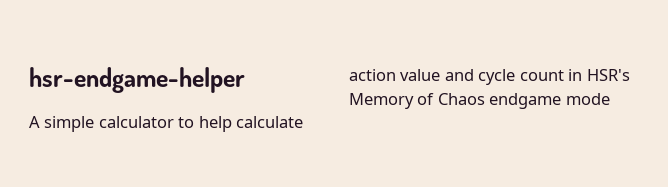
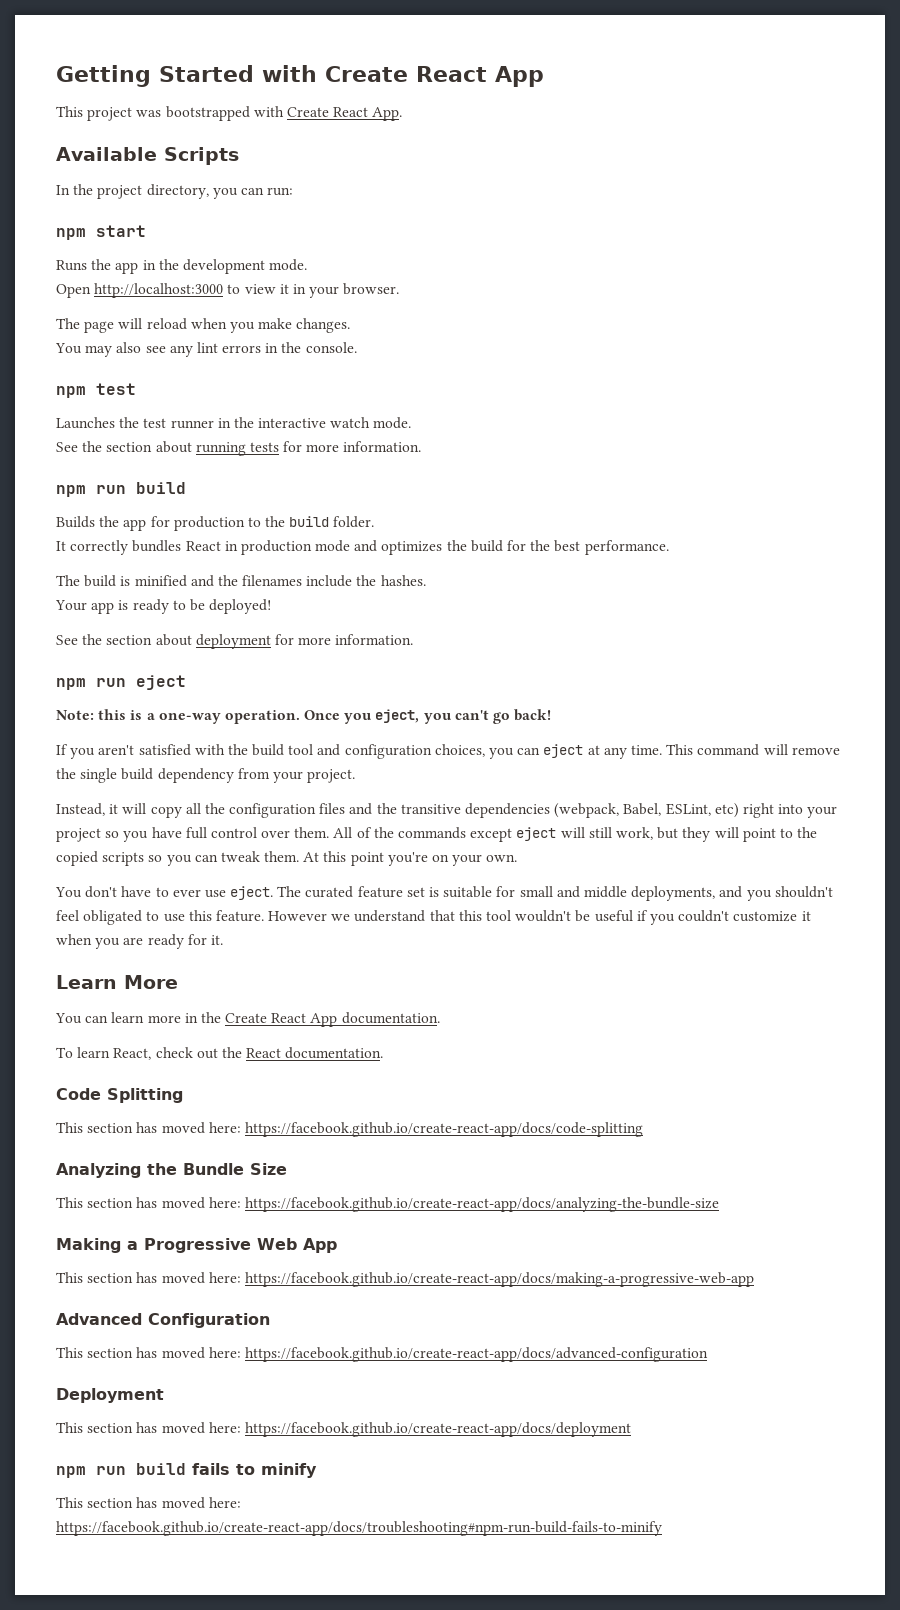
- hsr-endgame-helper
- A simple calculator to help calculate action value and cycle count in HSR's Memory of Chaos endgame mode
+ Getting Started with Create React App
+ This project was bootstrapped with Create React App.
+ Available Scripts
+ In the project directory, you can run:
+ npm start
+ Runs the app in the development mode.
+ Open http://localhost:3000 to view it in your browser.
+ The page will reload when you make changes.
+ You may also see any lint errors in the console.
+ npm test
+ Launches the test runner in the interactive watch mode.
+ See the section about running tests for more information.
+ npm run build
+ Builds the app for production to the build folder.
+ It correctly bundles React in production mode and optimizes the build for the best performance.
+ The build is minified and the filenames include the hashes.
+ Your app is ready to be deployed!
+ See the section about deployment for more information.
+ npm run eject
+ Note: this is a one-way operation. Once you eject, you can't go back!
+ If you aren't satisfied with the build tool and configuration choices, you can eject at any time. This command will remove the single build dependency from your project.
+ Instead, it will copy all the configuration files and the transitive dependencies (webpack, Babel, ESLint, etc) right into your project so you have full control over them. All of the commands except eject will still work, but they will point to the copied scripts so you can tweak them. At this point you're on your own.
+ You don't have to ever use eject. The curated feature set is suitable for small and middle deployments, and you shouldn't feel obligated to use this feature. However we understand that this tool wouldn't be useful if you couldn't customize it when you are ready for it.
+ Learn More
+ You can learn more in the Create React App documentation.
+ To learn React, check out the React documentation.
+ Code Splitting
+ This section has moved here: https://facebook.github.io/create-react-app/docs/code-splitting
+ Analyzing the Bundle Size
+ This section has moved here: https://facebook.github.io/create-react-app/docs/analyzing-the-bundle-size
+ Making a Progressive Web App
+ This section has moved here: https://facebook.github.io/create-react-app/docs/making-a-progressive-web-app
+ Advanced Configuration
+ This section has moved here: https://facebook.github.io/create-react-app/docs/advanced-configuration
+ Deployment
+ This section has moved here: https://facebook.github.io/create-react-app/docs/deployment
+ npm run build fails to minify
+ This section has moved here: https://facebook.github.io/create-react-app/docs/troubleshooting#npm-run-build-fails-to-minify

